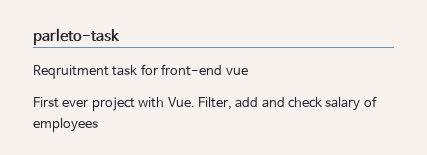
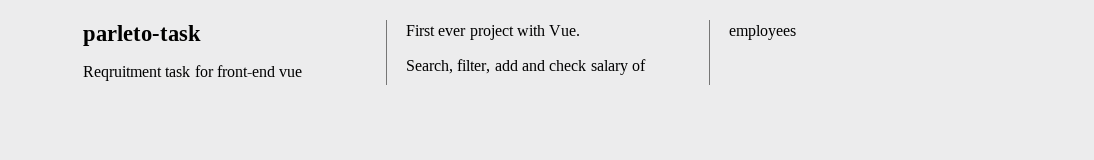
- First ever project with Vue. Filter, add and check salary of employees
+ First ever project with Vue.
+ Search, filter, add and check salary of employees

